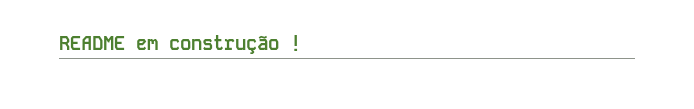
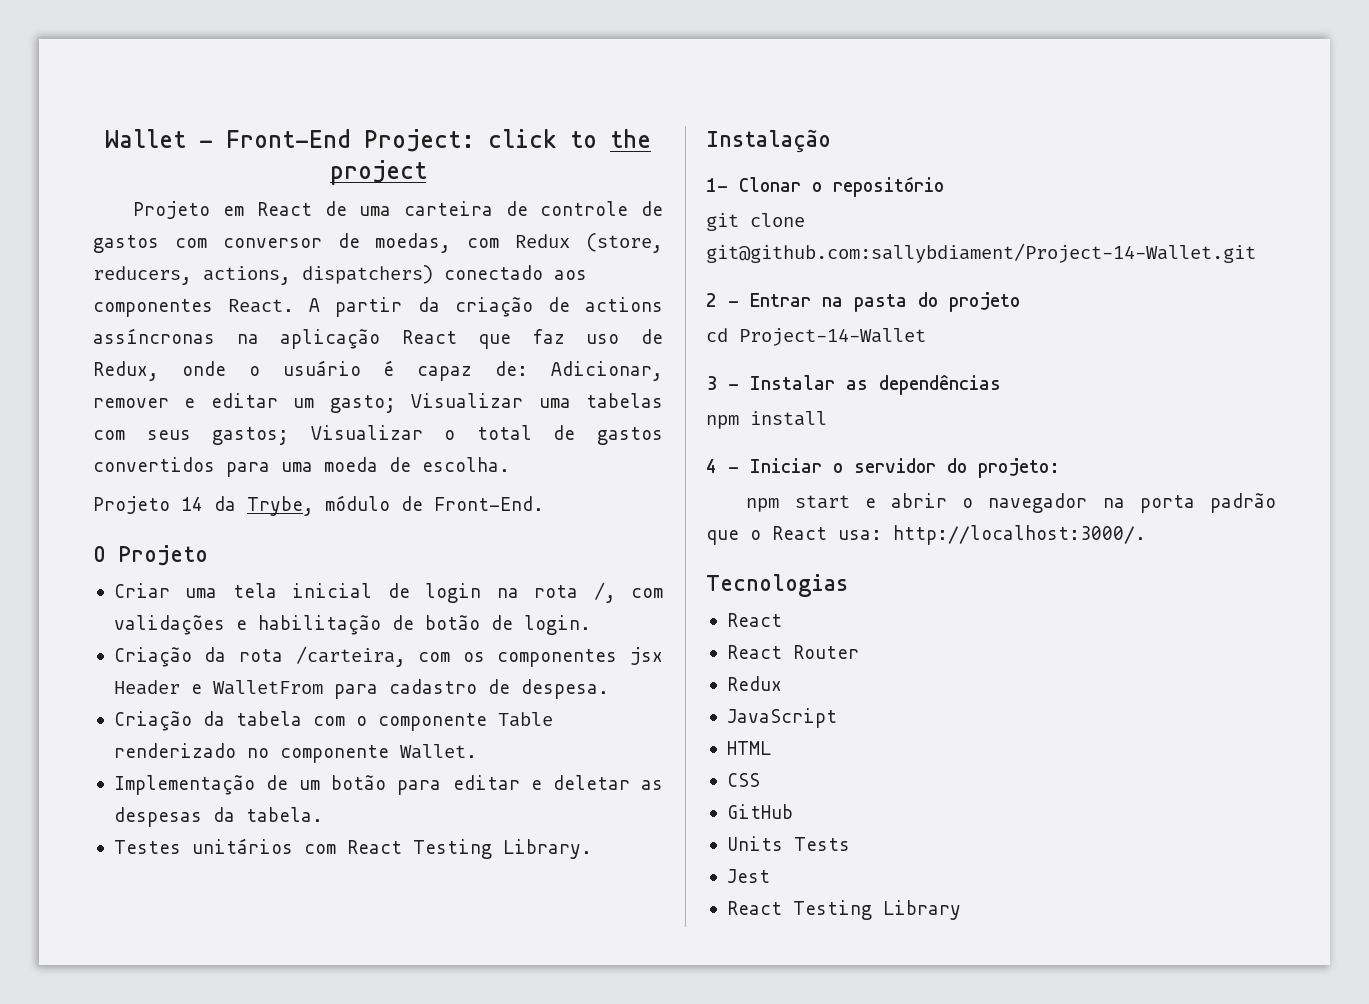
- README em construção !
+ Wallet - Front-End Project: click to the project
+ Projeto em React de uma carteira de controle de gastos com conversor de moedas, com Redux (store, reducers, actions, dispatchers) conectado aos componentes React. A partir da criação de actions assíncronas na aplicação React que faz uso de Redux, onde o usuário é capaz de: Adicionar, remover e editar um gasto; Visualizar uma tabelas com seus gastos; Visualizar o total de gastos convertidos para uma moeda de escolha.
+ Projeto 14 da Trybe, módulo de Front-End.
+ O Projeto
+ Criar uma tela inicial de login na rota /, com validações e habilitação de botão de login.
+ Criação da rota /carteira, com os componentes jsx Header e WalletFrom para cadastro de despesa.
+ Criação da tabela com o componente Table renderizado no componente Wallet.
+ Implementação de um botão para editar e deletar as despesas da tabela.
+ Testes unitários com React Testing Library.
+ Instalação
+ 1- Clonar o repositório
+ git clone git@github.com:sallybdiament/Project-14-Wallet.git
+ 2 - Entrar na pasta do projeto
+ cd Project-14-Wallet
+ 3 - Instalar as dependências
+ npm install
+ 4 - Iniciar o servidor do projeto:
+ npm start e abrir o navegador na porta padrão que o React usa: http://localhost:3000/.
+ Tecnologias
+ React
+ React Router
+ Redux
+ JavaScript
+ HTML
+ CSS
+ GitHub
+ Units Tests
+ Jest
+ React Testing Library

